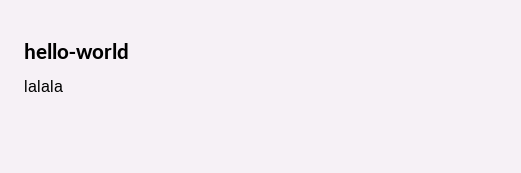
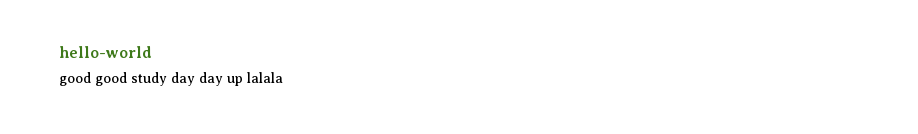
- lalala
+ good good study day day up lalala

